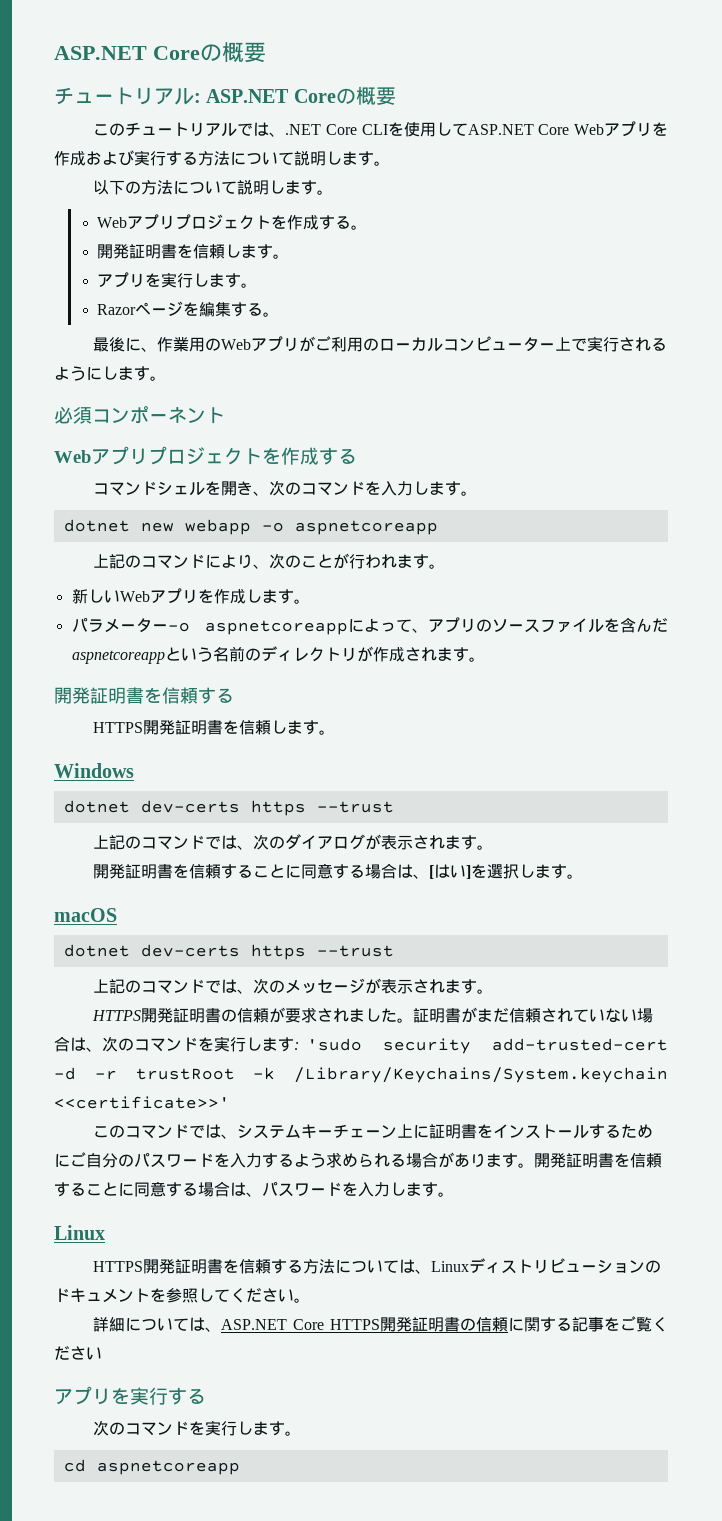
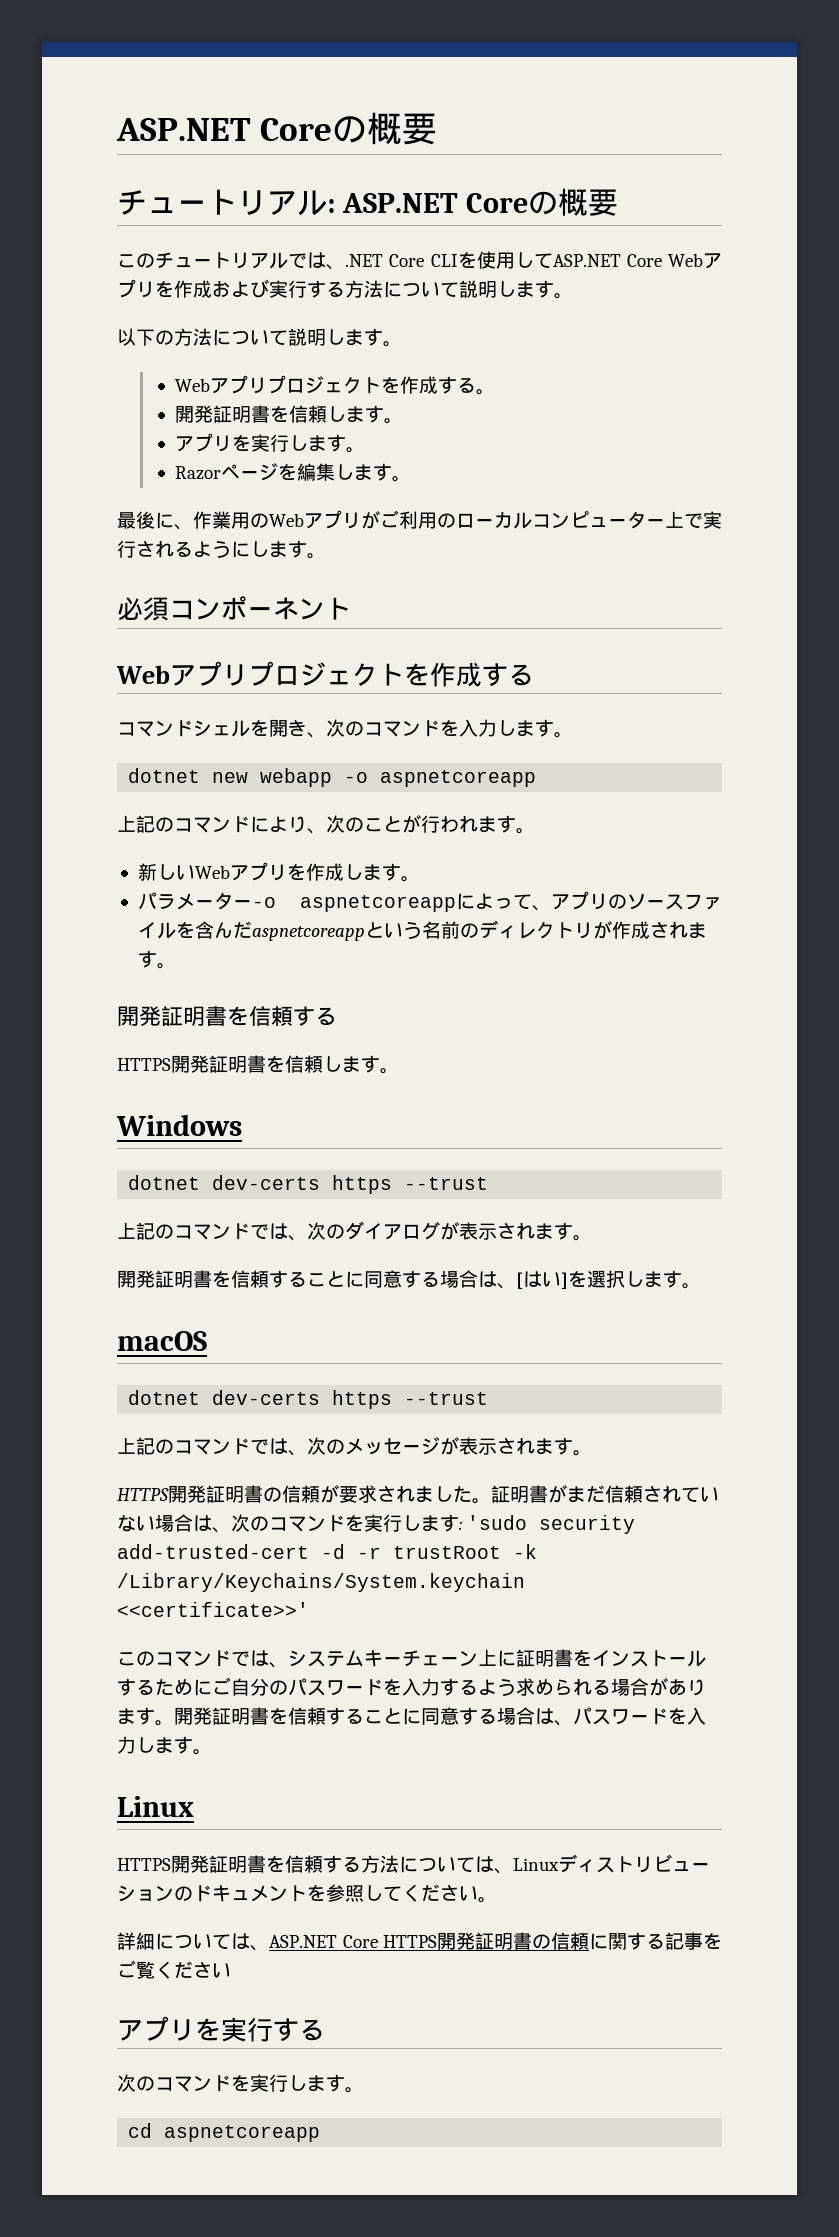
- Razorページを編集する。
+ Razorページを編集します。

